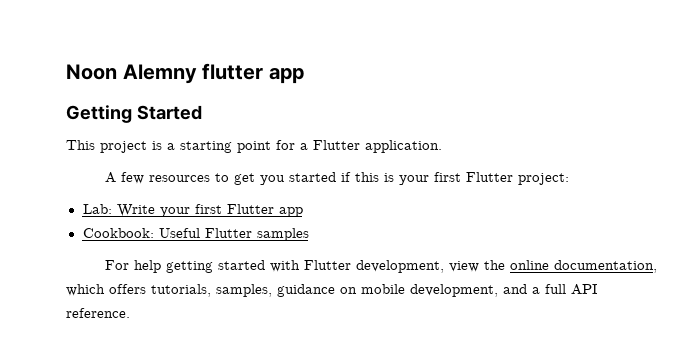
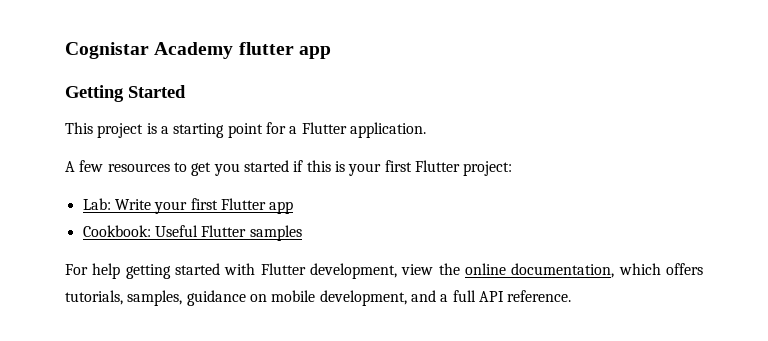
- Noon Alemny flutter app
+ Cognistar Academy flutter app

